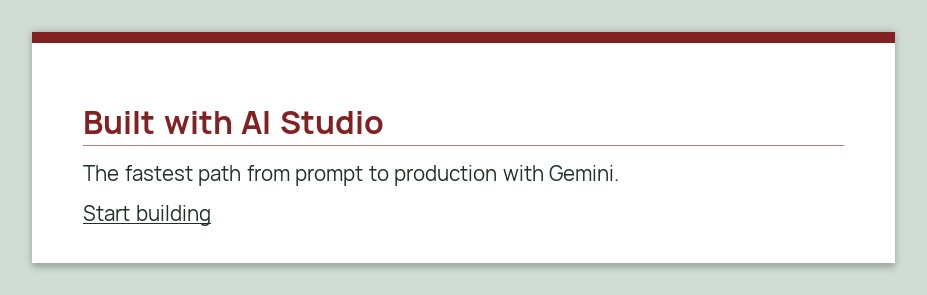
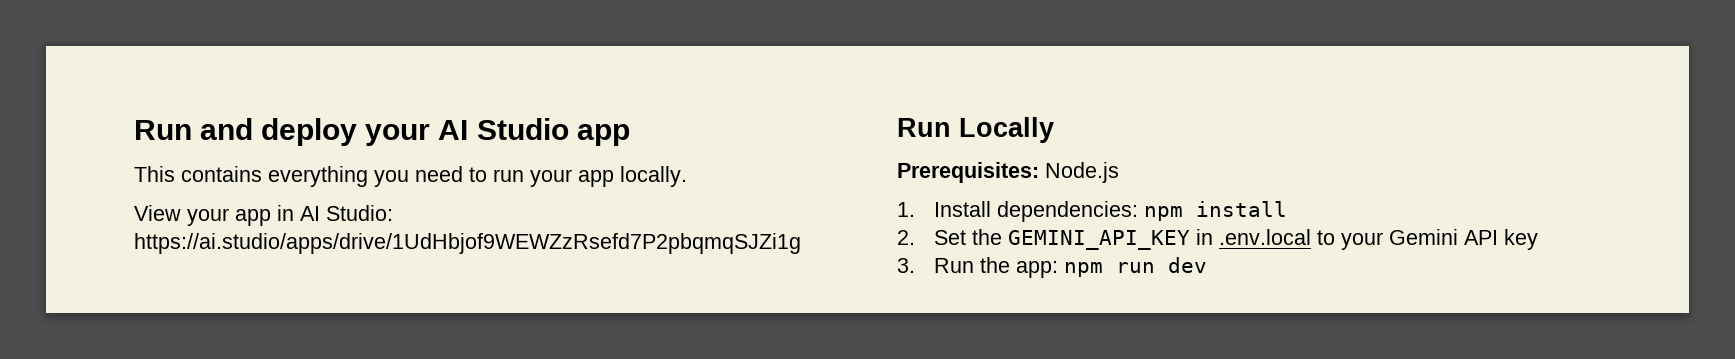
- Built with AI Studio
- The fastest path from prompt to production with Gemini.
- Start building
+ Run and deploy your AI Studio app
+ This contains everything you need to run your app locally.
+ View your app in AI Studio: https://ai.studio/apps/drive/1UdHbjof9WEWZzRsefd7P2pbqmqSJZi1g
+ Run Locally
+ Prerequisites: Node.js
+ 1. Install dependencies: npm install
+ 2. Set the GEMINI_API_KEY in .env.local to your Gemini API key
+ 3. Run the app: npm run dev

